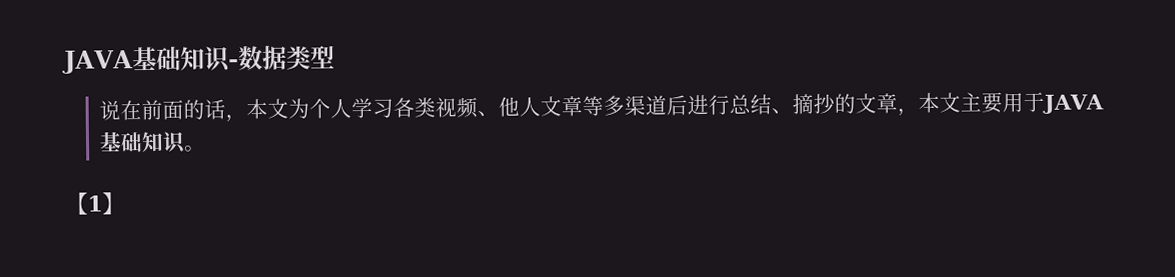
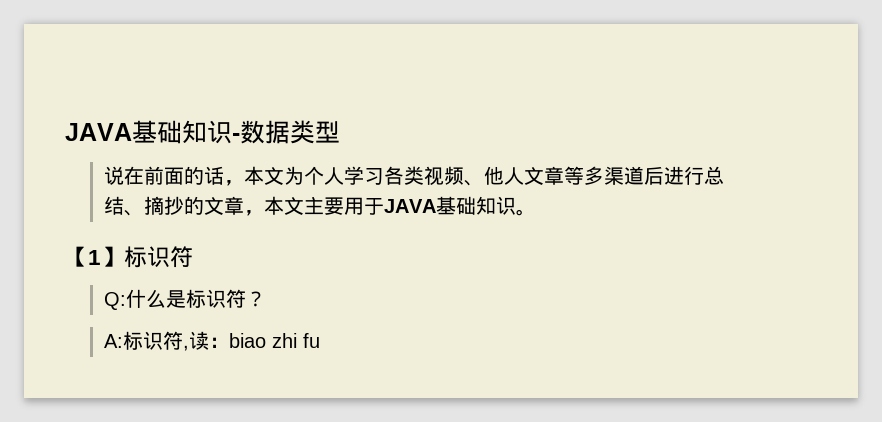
- 【1】
+ 【1】标识符
+ Q:什么是标识符？
+ A:标识符,读：biao zhi fu

